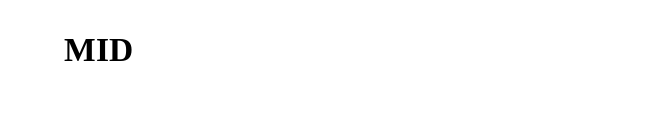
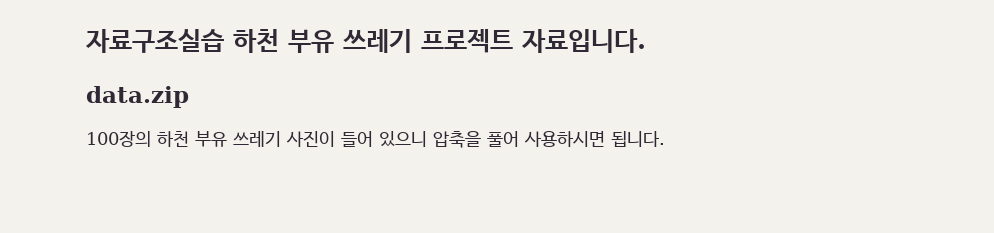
- MID
+ 자료구조실습 하천 부유 쓰레기 프로젝트 자료입니다.
+ data.zip
+ 100장의 하천 부유 쓰레기 사진이 들어 있으니 압축을 풀어 사용하시면 됩니다.

